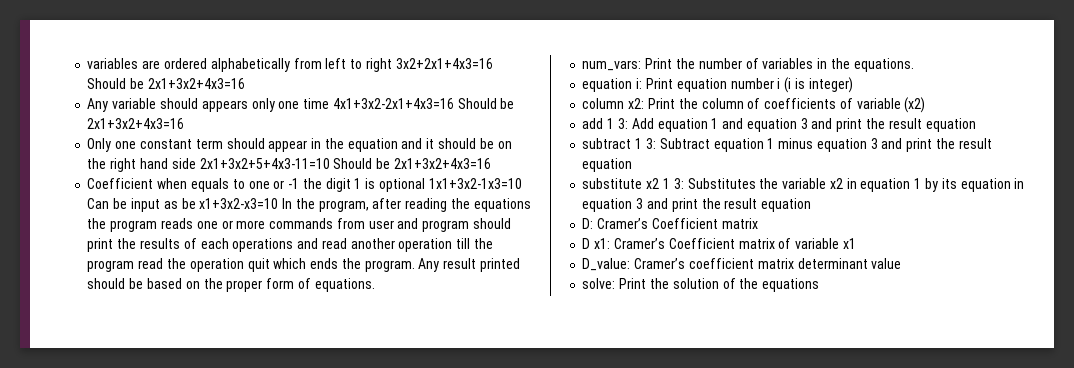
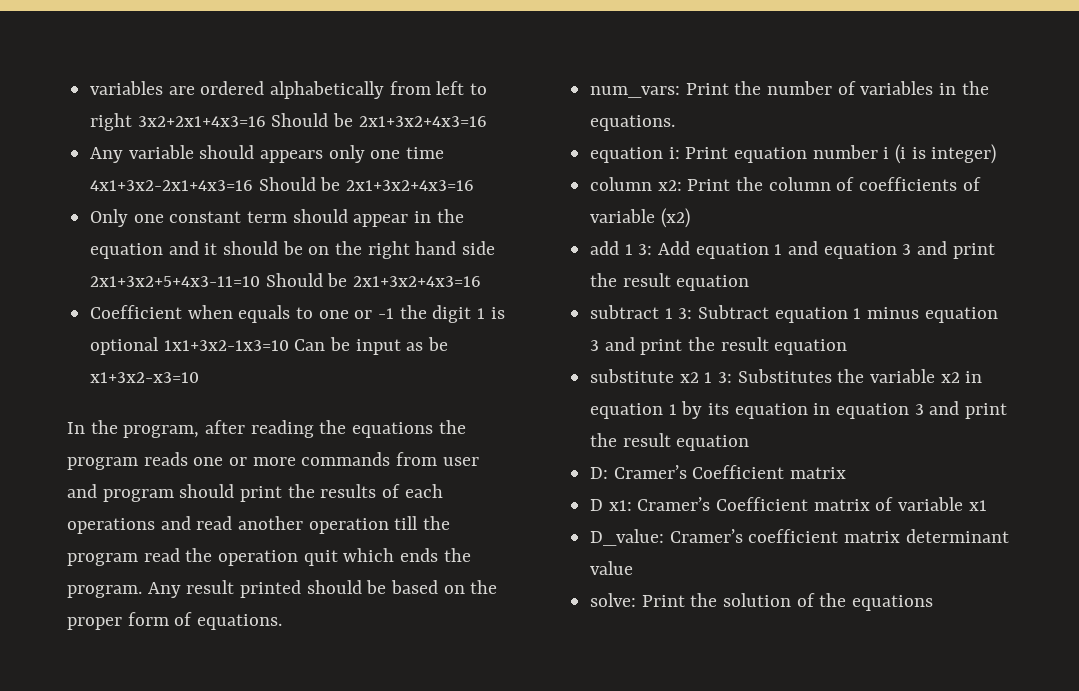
- Coefficient when equals to one or -1 the digit 1 is optional 1x1+3x2-1x3=10 Can be input as be x1+3x2-x3=10 In the program, after reading the equations the program reads one or more commands from user and program should print the results of each operations and read another operation till the program read the operation quit which ends the program.
+ Coefficient when equals to one or -1 the digit 1 is optional 1x1+3x2-1x3=10 Can be input as be x1+3x2-x3=10
+ In the program, after reading the equations the program reads one or more commands from user and program should print the results of each operations and read another operation till the program read the operation quit which ends the program.

